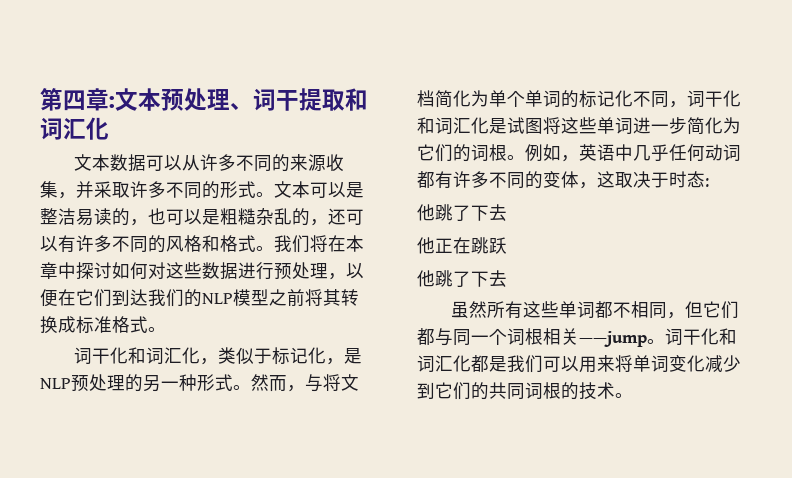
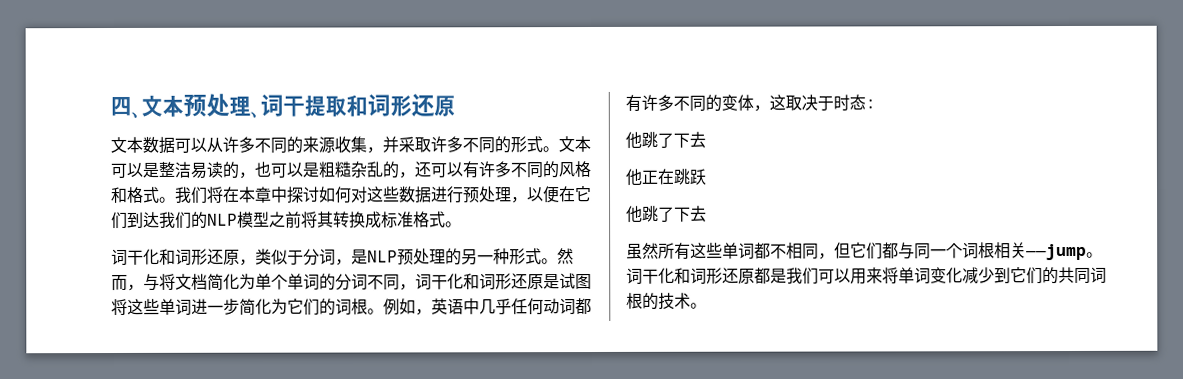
- 第四章:文本预处理、词干提取和词汇化
+ 四、文本预处理、词干提取和词形还原
- 词干化和词汇化，类似于标记化，是NLP预处理的另一种形式。
+ 词干化和词形还原，类似于分词，是NLP预处理的另一种形式。
- 然而，与将文档简化为单个单词的标记化不同，词干化和词汇化是试图将这些单词进一步简化为它们的词根。
+ 然而，与将文档简化为单个单词的分词不同，词干化和词形还原是试图将这些单词进一步简化为它们的词根。
- 词干化和词汇化都是我们可以用来将单词变化减少到它们的共同词根的技术。
+ 词干化和词形还原都是我们可以用来将单词变化减少到它们的共同词根的技术。

